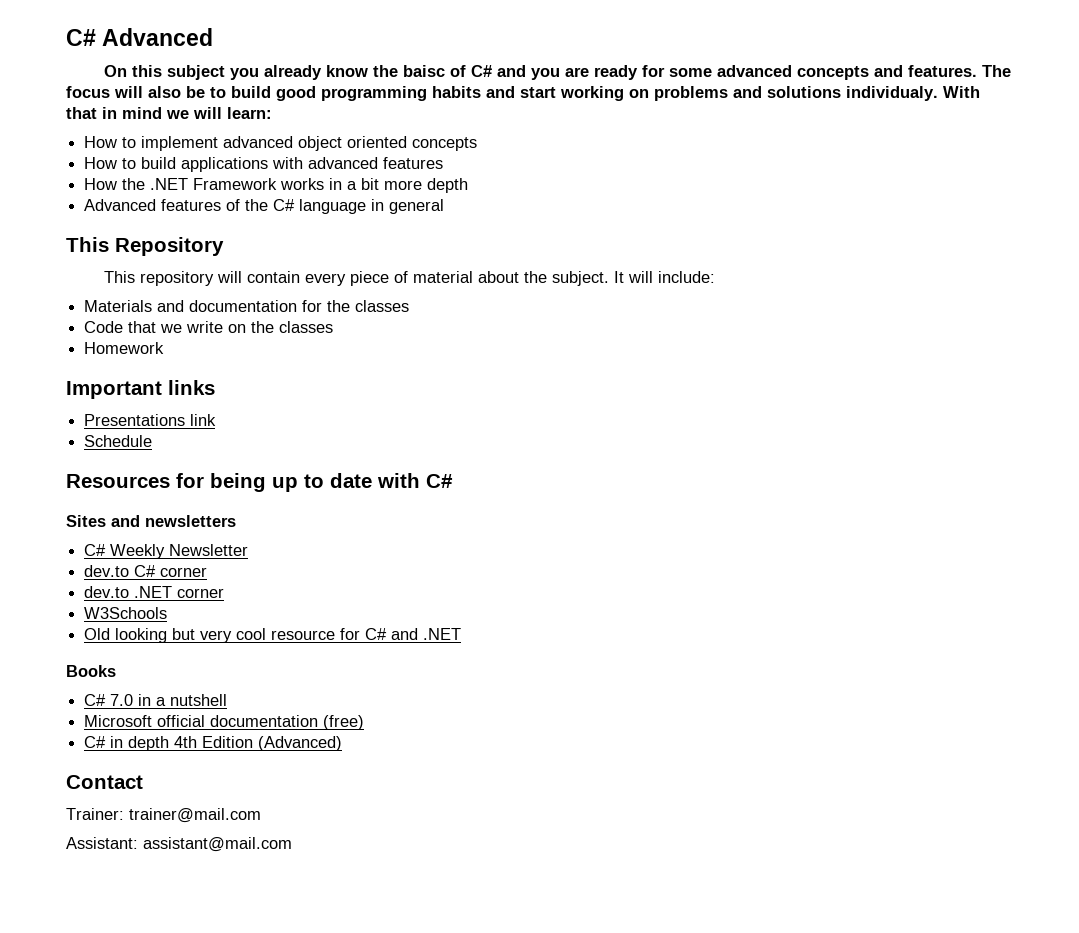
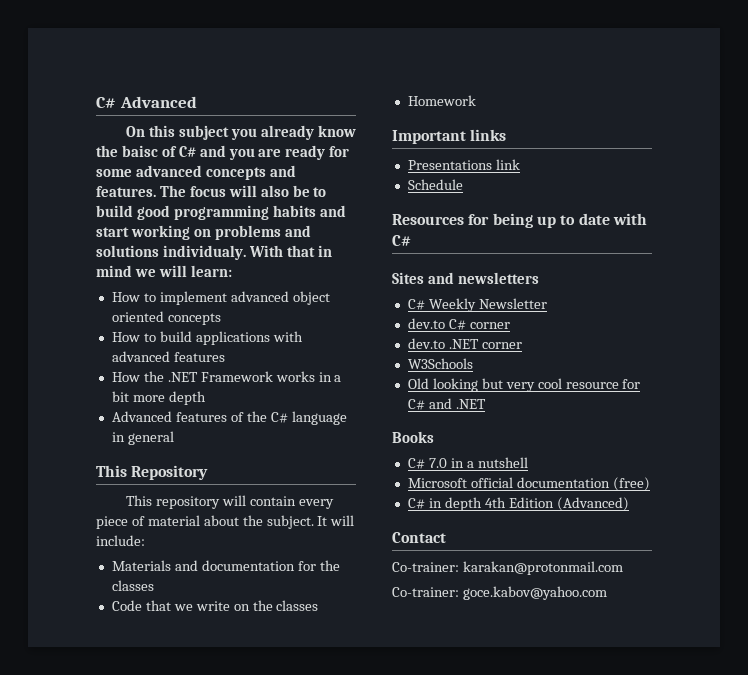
- Trainer: trainer@mail.com
- Assistant: assistant@mail.com
+ Co-trainer: karakan@protonmail.com
+ Co-trainer: goce.kabov@yahoo.com

